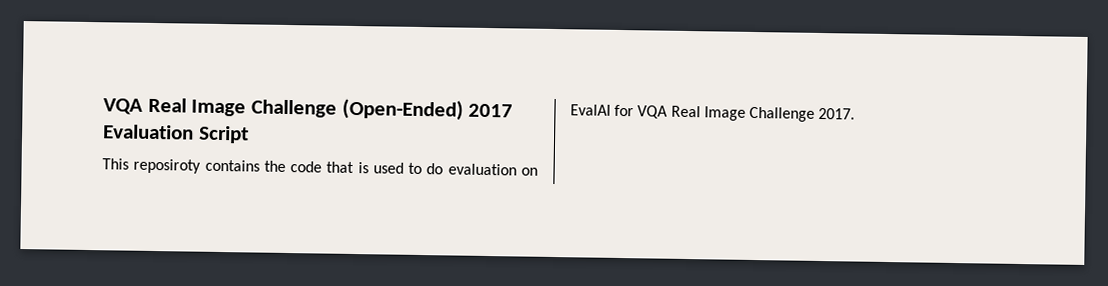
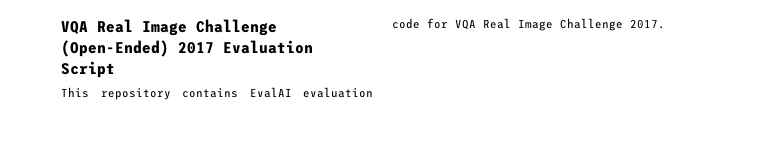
- This reposiroty contains the code that is used to do evaluation on EvalAI for VQA Real Image Challenge 2017.
+ This repository contains EvalAI evaluation code for VQA Real Image Challenge 2017.

